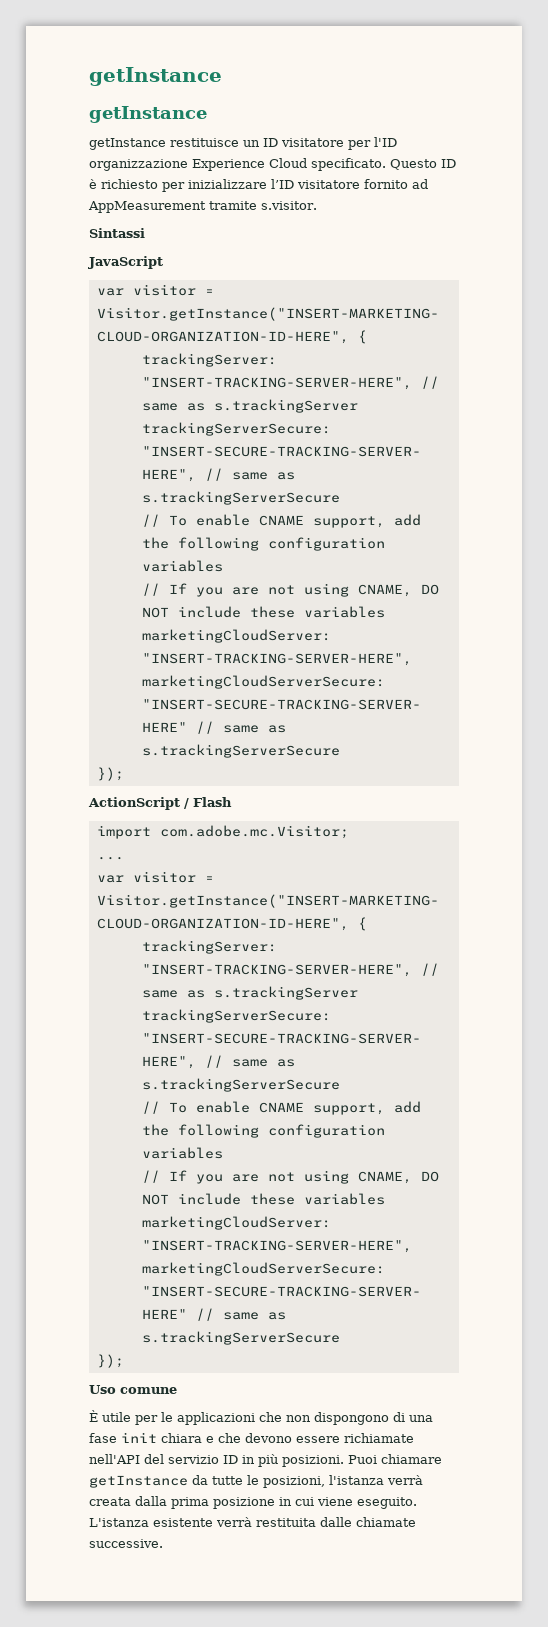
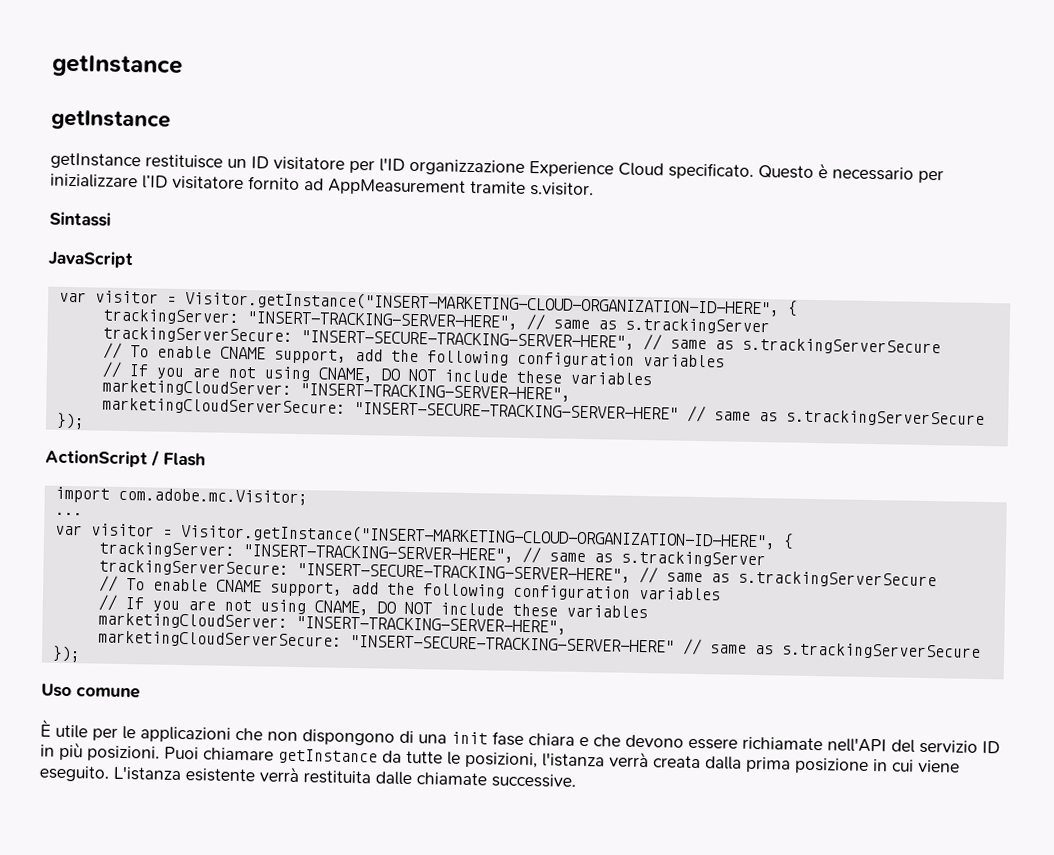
- Questo ID è richiesto per inizializzare l’ID visitatore fornito ad AppMeasurement tramite s.visitor.
+ Questo è necessario per inizializzare l’ID visitatore fornito ad AppMeasurement tramite s.visitor.
- È utile per le applicazioni che non dispongono di una fase init chiara e che devono essere richiamate nell'API del servizio ID in più posizioni.
+ È utile per le applicazioni che non dispongono di una init fase chiara e che devono essere richiamate nell'API del servizio ID in più posizioni.

